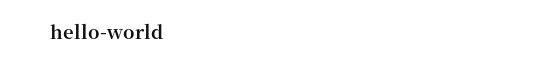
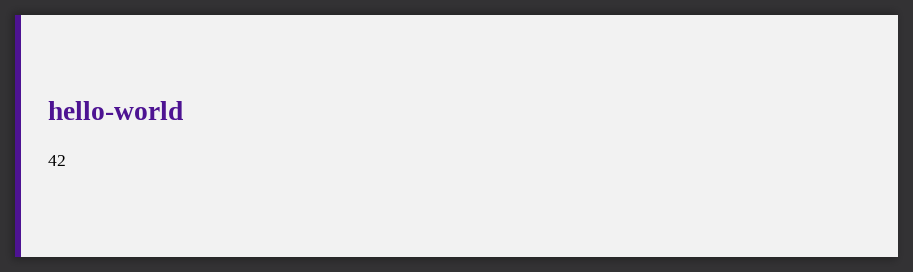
+ 42

